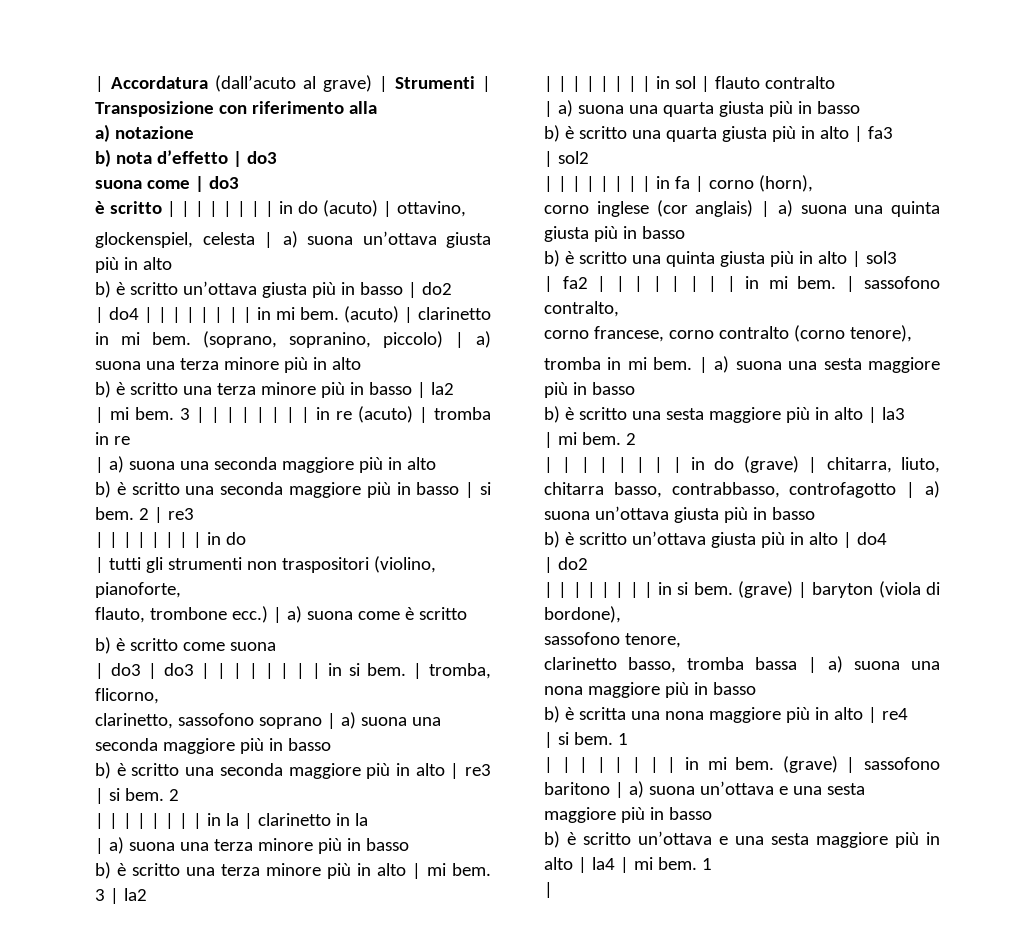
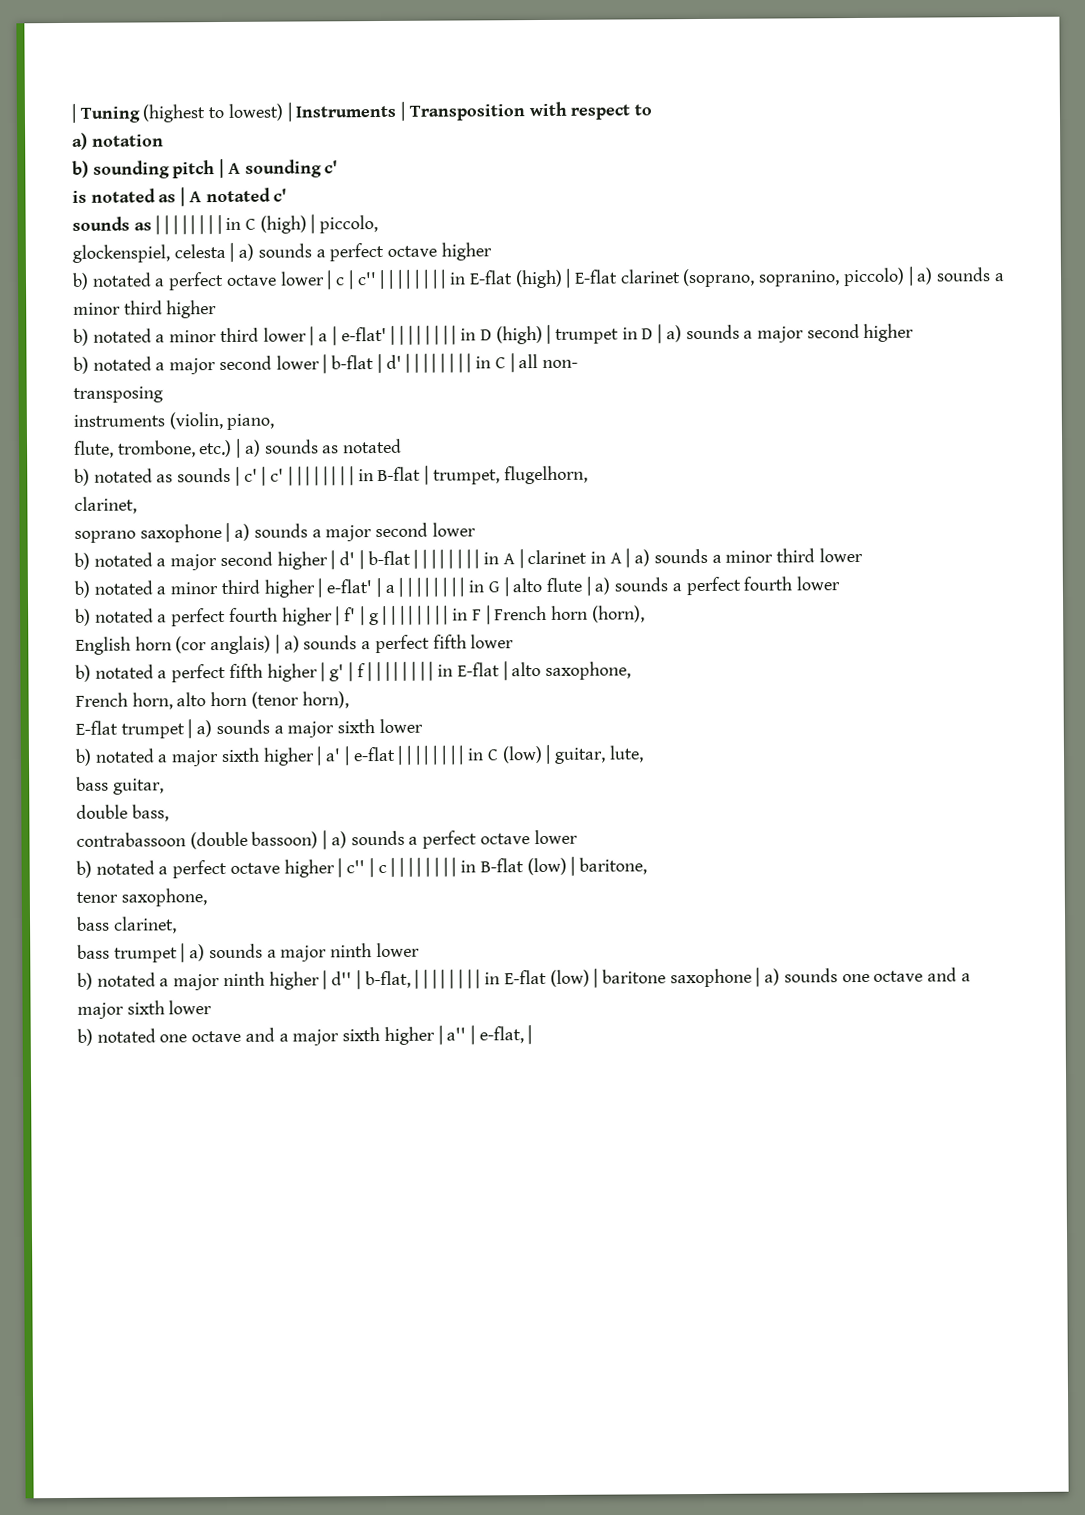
- | Accordatura (dall’acuto al grave) | Strumenti | Transposizione con riferimento alla
- a) notazione
- b) nota d’effetto | do3
- suona come | do3
- è scritto | | | | | | | | in do (acuto) | ottavino,
+ | Tuning (highest to lowest) | Instruments | Transposition with respect to
+ a) notation
+ b) sounding pitch | A sounding c'
+ is notated as | A notated c'
+ sounds as | | | | | | | | in C (high) | piccolo,
- glockenspiel, celesta | a) suona un’ottava giusta più in alto
- b) è scritto un’ottava giusta più in basso | do2
- | do4 | | | | | | | | in mi bem. (acuto) | clarinetto in mi bem. (soprano, sopranino, piccolo) | a) suona una terza minore più in alto
- b) è scritto una terza minore più in basso | la2
- | mi bem. 3 | | | | | | | | in re (acuto) | tromba in re
- | a) suona una seconda maggiore più in alto
- b) è scritto una seconda maggiore più in basso | si bem. 2 | re3
- | | | | | | | | in do
- | tutti gli strumenti non traspositori (violino, pianoforte,
- flauto, trombone ecc.) | a) suona come è scritto
- b) è scritto come suona
- | do3 | do3 | | | | | | | | in si bem. | tromba, flicorno,
- clarinetto, sassofono soprano | a) suona una seconda maggiore più in basso
- b) è scritto una seconda maggiore più in alto | re3 | si bem. 2
- | | | | | | | | in la | clarinetto in la
- | a) suona una terza minore più in basso
- b) è scritto una terza minore più in alto | mi bem. 3 | la2
- | | | | | | | | in sol | flauto contralto
- | a) suona una quarta giusta più in basso
- b) è scritto una quarta giusta più in alto | fa3
- | sol2
- | | | | | | | | in fa | corno (horn),
+ glockenspiel, celesta | a) sounds a perfect octave higher
+ b) notated a perfect octave lower | c | c'' | | | | | | | | in E-flat (high) | E-flat clarinet (soprano, sopranino, piccolo) | a) sounds a minor third higher
+ b) notated a minor third lower | a | e-flat' | | | | | | | | in D (high) | trumpet in D | a) sounds a major second higher
+ b) notated a major second lower | b-flat | d' | | | | | | | | in C | all non-
+ transposing
+ instruments (violin, piano,
+ flute, trombone, etc.) | a) sounds as notated
+ b) notated as sounds | c' | c' | | | | | | | | in B-flat | trumpet, flugelhorn,
+ clarinet,
+ soprano saxophone | a) sounds a major second lower
+ b) notated a major second higher | d' | b-flat | | | | | | | | in A | clarinet in A | a) sounds a minor third lower
+ b) notated a minor third higher | e-flat' | a | | | | | | | | in G | alto flute | a) sounds a perfect fourth lower
+ b) notated a perfect fourth higher | f' | g | | | | | | | | in F | French horn (horn),
- corno inglese (cor anglais) | a) suona una quinta giusta più in basso
- b) è scritto una quinta giusta più in alto | sol3
- | fa2 | | | | | | | | in mi bem. | sassofono contralto,
- corno francese, corno contralto (corno tenore),
- tromba in mi bem. | a) suona una sesta maggiore più in basso
- b) è scritto una sesta maggiore più in alto | la3
- | mi bem. 2
- | | | | | | | | in do (grave) | chitarra, liuto, chitarra basso, contrabbasso, controfagotto | a) suona un’ottava giusta più in basso
- b) è scritto un’ottava giusta più in alto | do4
- | do2
- | | | | | | | | in si bem. (grave) | baryton (viola di bordone),
- sassofono tenore,
- clarinetto basso, tromba bassa | a) suona una nona maggiore più in basso
- b) è scritta una nona maggiore più in alto | re4
- | si bem. 1
- | | | | | | | | in mi bem. (grave) | sassofono baritono | a) suona un’ottava e una sesta maggiore più in basso
- b) è scritto un’ottava e una sesta maggiore più in alto | la4 | mi bem. 1
- |
+ English horn (cor anglais) | a) sounds a perfect fifth lower
+ b) notated a perfect fifth higher | g' | f | | | | | | | | in E-flat | alto saxophone,
+ French horn, alto horn (tenor horn),
+ E-flat trumpet | a) sounds a major sixth lower
+ b) notated a major sixth higher | a' | e-flat | | | | | | | | in C (low) | guitar, lute,
+ bass guitar,
+ double bass,
+ contrabassoon (double bassoon) | a) sounds a perfect octave lower
+ b) notated a perfect octave higher | c'' | c | | | | | | | | in B-flat (low) | baritone,
+ tenor saxophone,
+ bass clarinet,
+ bass trumpet | a) sounds a major ninth lower
+ b) notated a major ninth higher | d'' | b-flat, | | | | | | | | in E-flat (low) | baritone saxophone | a) sounds one octave and a major sixth lower
+ b) notated one octave and a major sixth higher | a'' | e-flat, |

